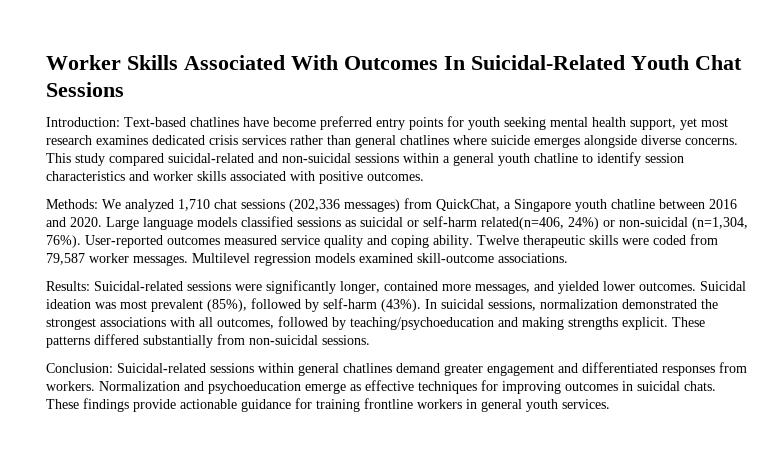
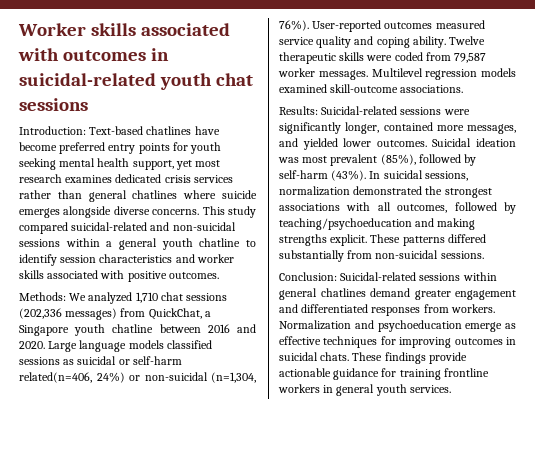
- Worker Skills Associated With Outcomes In Suicidal-Related Youth Chat Sessions
+ Worker skills associated with outcomes in suicidal-related youth chat sessions

